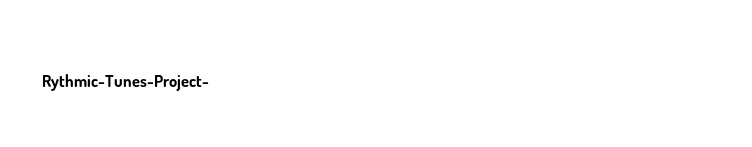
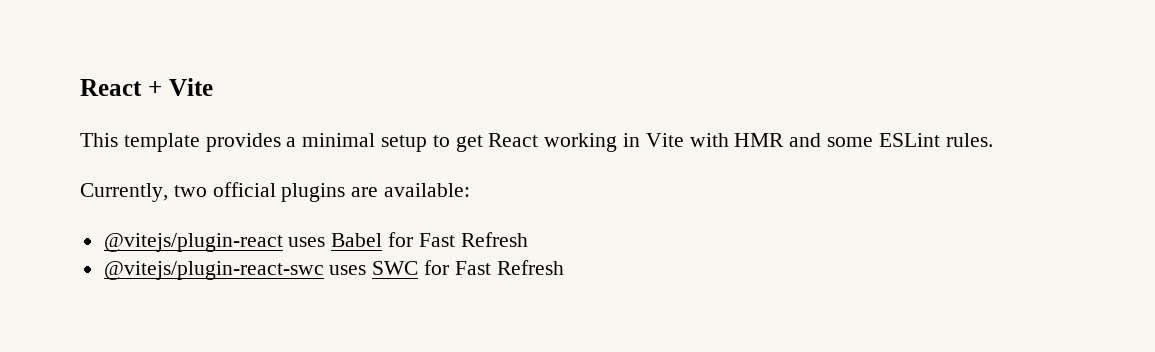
- Rythmic-Tunes-Project-
+ React + Vite
+ This template provides a minimal setup to get React working in Vite with HMR and some ESLint rules.
+ Currently, two official plugins are available:
+ @vitejs/plugin-react uses Babel for Fast Refresh
+ @vitejs/plugin-react-swc uses SWC for Fast Refresh

